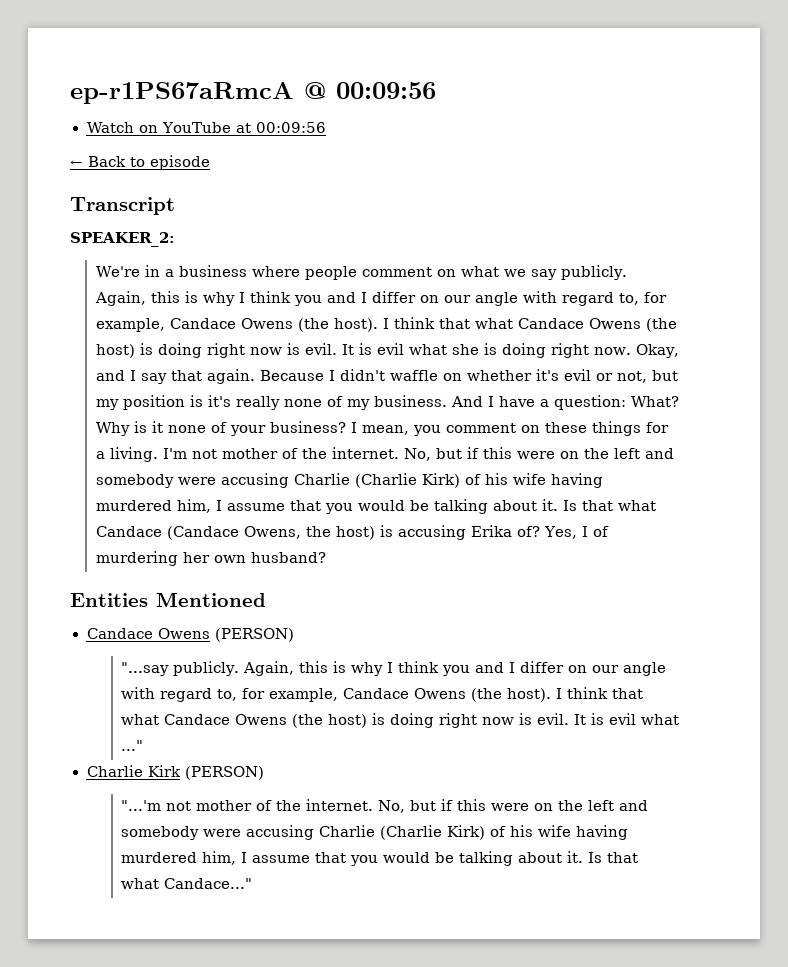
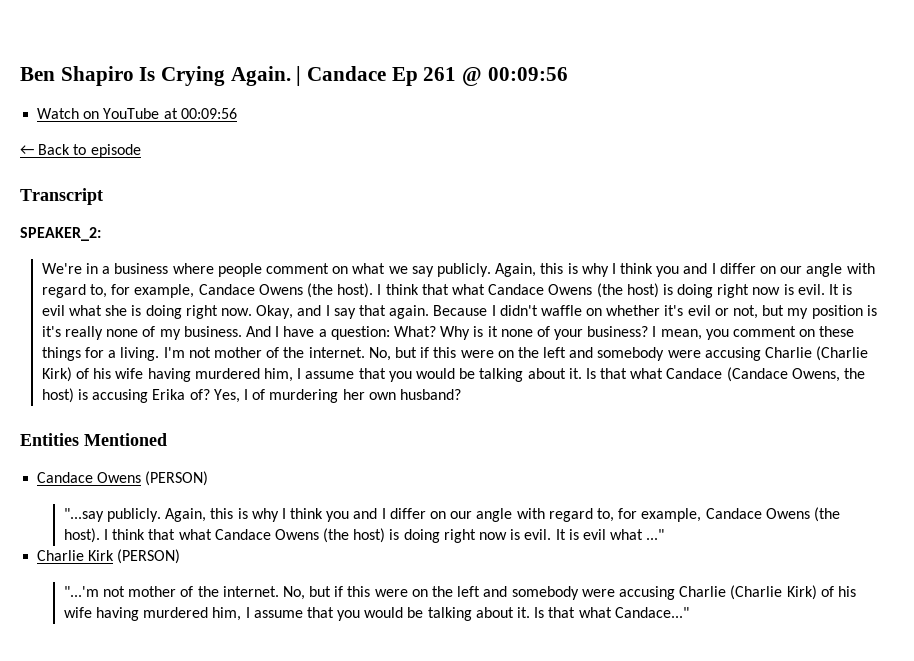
- ep-r1PS67aRmcA @ 00:09:56
+ Ben Shapiro Is Crying Again. | Candace Ep 261 @ 00:09:56

